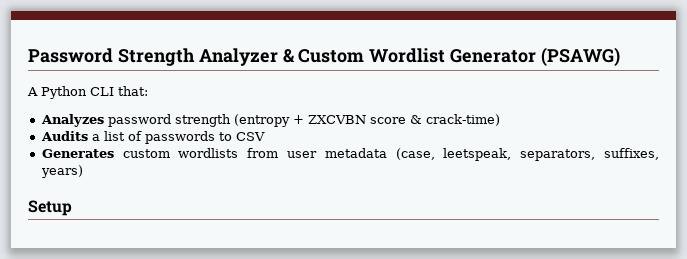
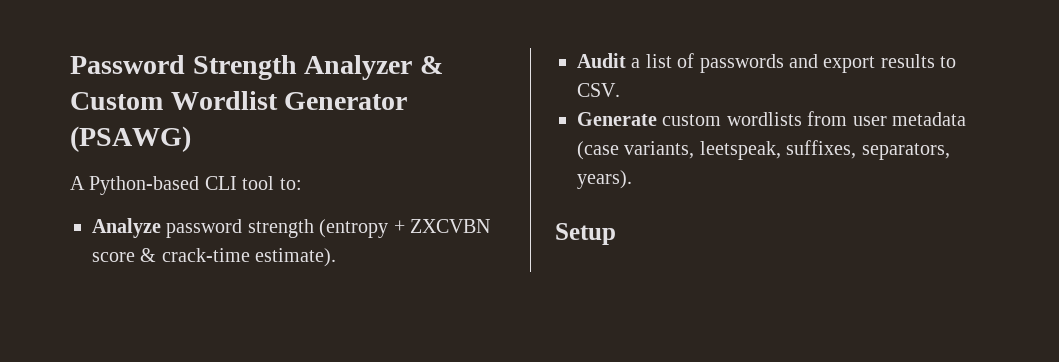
- A Python CLI that:
- Analyzes password strength (entropy + ZXCVBN score & crack-time)
- Audits a list of passwords to CSV
- Generates custom wordlists from user metadata (case, leetspeak, separators, suffixes, years)
+ A Python-based CLI tool to:
+ Analyze password strength (entropy + ZXCVBN score & crack-time estimate).
+ Audit a list of passwords and export results to CSV.
+ Generate custom wordlists from user metadata (case variants, leetspeak, suffixes, separators, years).

